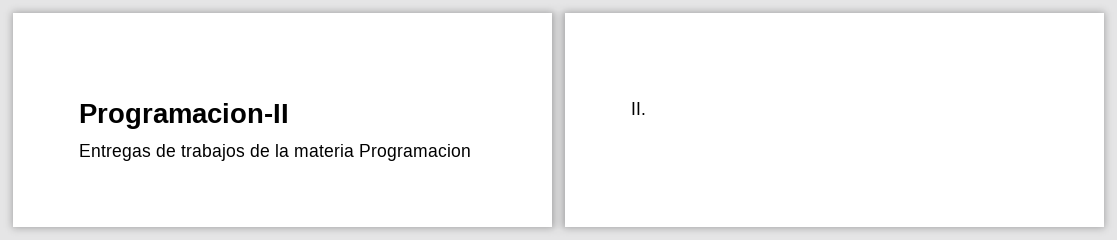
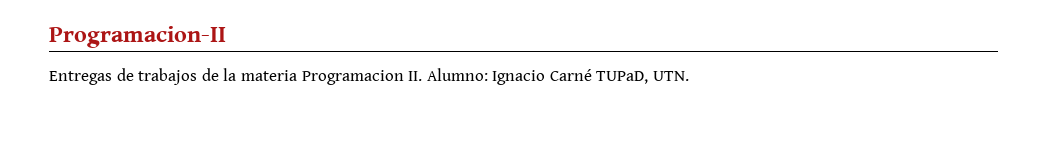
- Entregas de trabajos de la materia Programacion II.
+ Entregas de trabajos de la materia Programacion II. Alumno: Ignacio Carné TUPaD, UTN.

